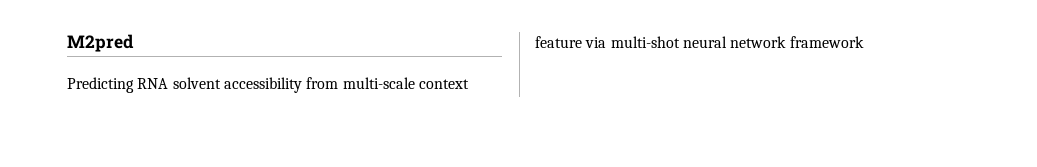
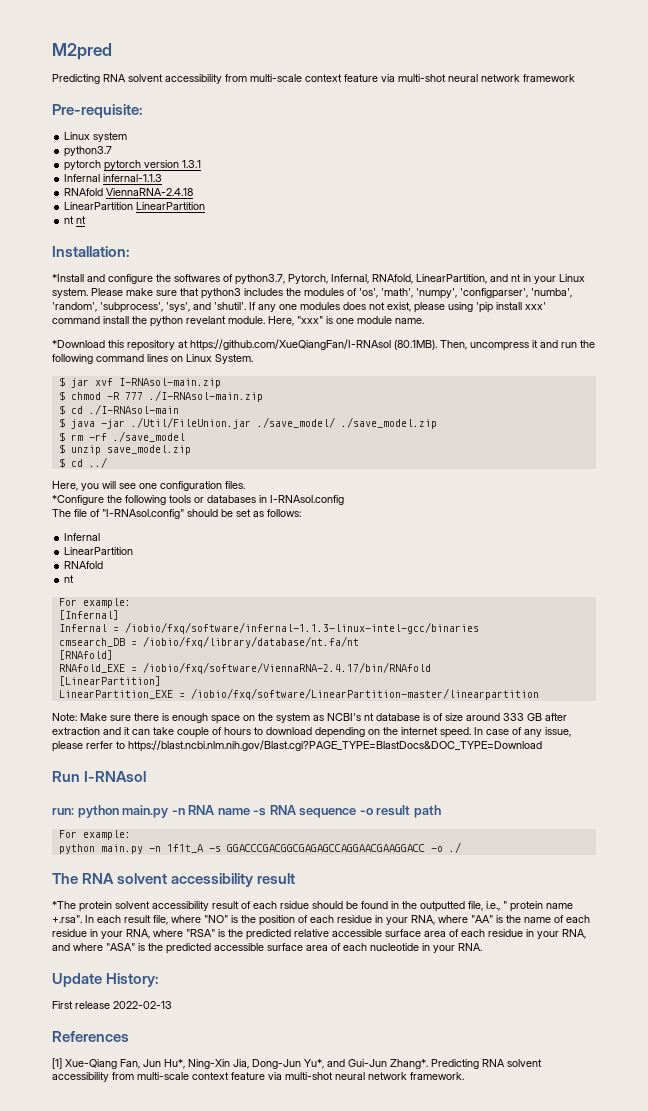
+ Pre-requisite:
+ Linux system
+ python3.7
+ pytorch pytorch version 1.3.1
+ Infernal infernal-1.1.3
+ RNAfold ViennaRNA-2.4.18
+ LinearPartition LinearPartition
+ nt nt
+ Installation:
+ *Install and configure the softwares of python3.7, Pytorch, Infernal, RNAfold, LinearPartition, and nt in your Linux system. Please make sure that python3 includes the modules of 'os', 'math', 'numpy', 'configparser', 'numba', 'random', 'subprocess', 'sys', and 'shutil'. If any one modules does not exist, please using 'pip install xxx' command install the python revelant module. Here, "xxx" is one module name.
+ *Download this repository at https://github.com/XueQiangFan/I-RNAsol (80.1MB). Then, uncompress it and run the following command lines on Linux System.
+ $ jar xvf I-RNAsol-main.zip
+ $ chmod -R 777 ./I-RNAsol-main.zip
+ $ cd ./I-RNAsol-main
+ $ java -jar ./Util/FileUnion.jar ./save_model/ ./save_model.zip
+ $ rm -rf ./save_model
+ $ unzip save_model.zip
+ $ cd ../
+ Here, you will see one configuration files.
+ *Configure the following tools or databases in I-RNAsol.config
+ The file of "I-RNAsol.config" should be set as follows:
+ Infernal
+ LinearPartition
+ RNAfold
+ nt
+ For example:
+ [Infernal]
+ Infernal = /iobio/fxq/software/infernal-1.1.3-linux-intel-gcc/binaries
+ cmsearch_DB = /iobio/fxq/library/database/nt.fa/nt
+ [RNAfold]
+ RNAfold_EXE = /iobio/fxq/software/ViennaRNA-2.4.17/bin/RNAfold
+ [LinearPartition]
+ LinearPartition_EXE = /iobio/fxq/software/LinearPartition-master/linearpartition
+ Note: Make sure there is enough space on the system as NCBI's nt database is of size around 333 GB after extraction and it can take couple of hours to download depending on the internet speed. In case of any issue, please rerfer to https://blast.ncbi.nlm.nih.gov/Blast.cgi?PAGE_TYPE=BlastDocs&DOC_TYPE=Download
+ Run I-RNAsol
+ run: python main.py -n RNA name -s RNA sequence -o result path
+ For example:
+ python main.py -n 1f1t_A -s GGACCCGACGGCGAGAGCCAGGAACGAAGGACC -o ./
+ The RNA solvent accessibility result
+ *The protein solvent accessibility result of each rsidue should be found in the outputted file, i.e., " protein name +.rsa". In each result file, where "NO" is the position of each residue in your RNA, where "AA" is the name of each residue in your RNA, where "RSA" is the predicted relative accessible surface area of each residue in your RNA, and where "ASA" is the predicted accessible surface area of each nucleotide in your RNA.
+ Update History:
+ First release 2022-02-13
+ References
+ [1] Xue-Qiang Fan, Jun Hu*, Ning-Xin Jia, Dong-Jun Yu*, and Gui-Jun Zhang*. Predicting RNA solvent accessibility from multi-scale context feature via multi-shot neural network framework.

